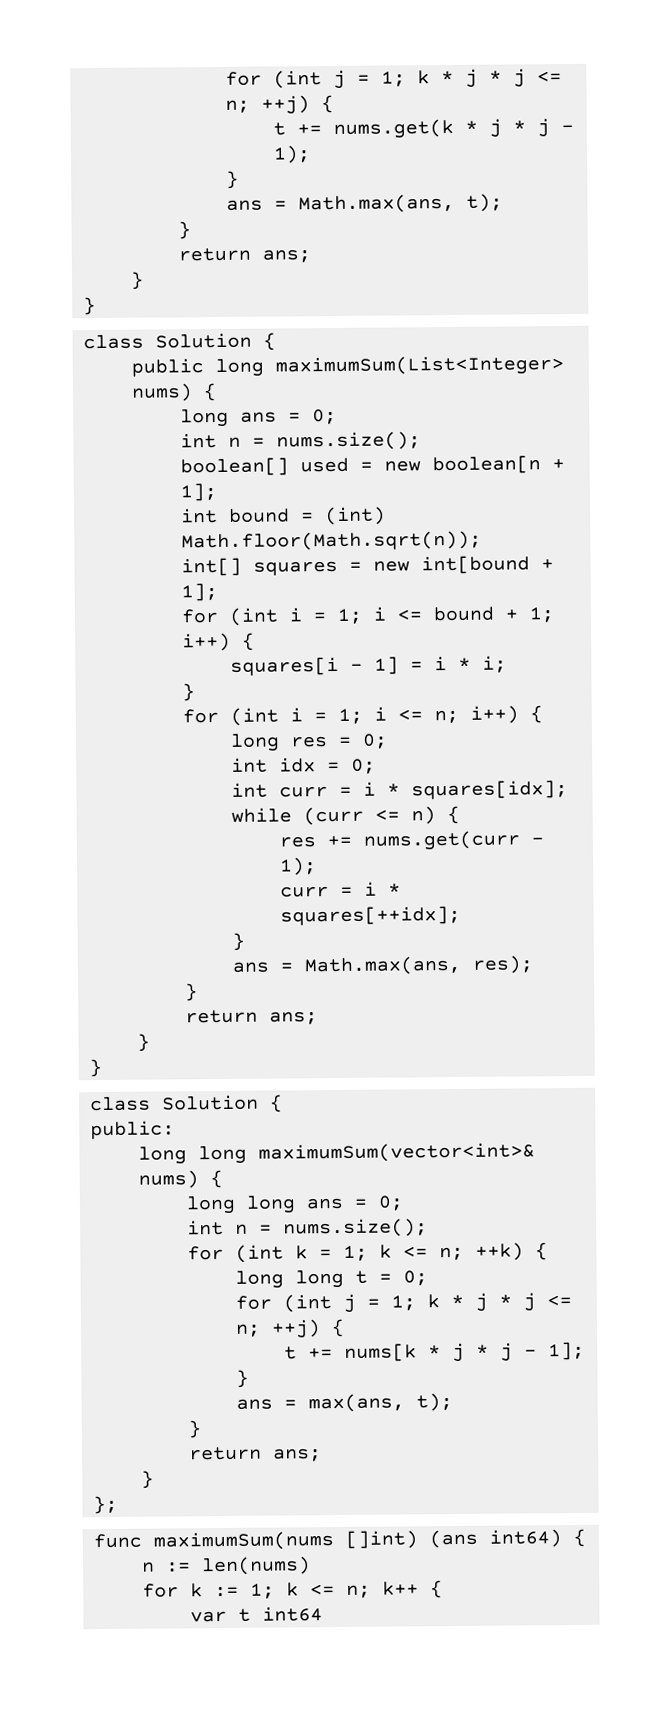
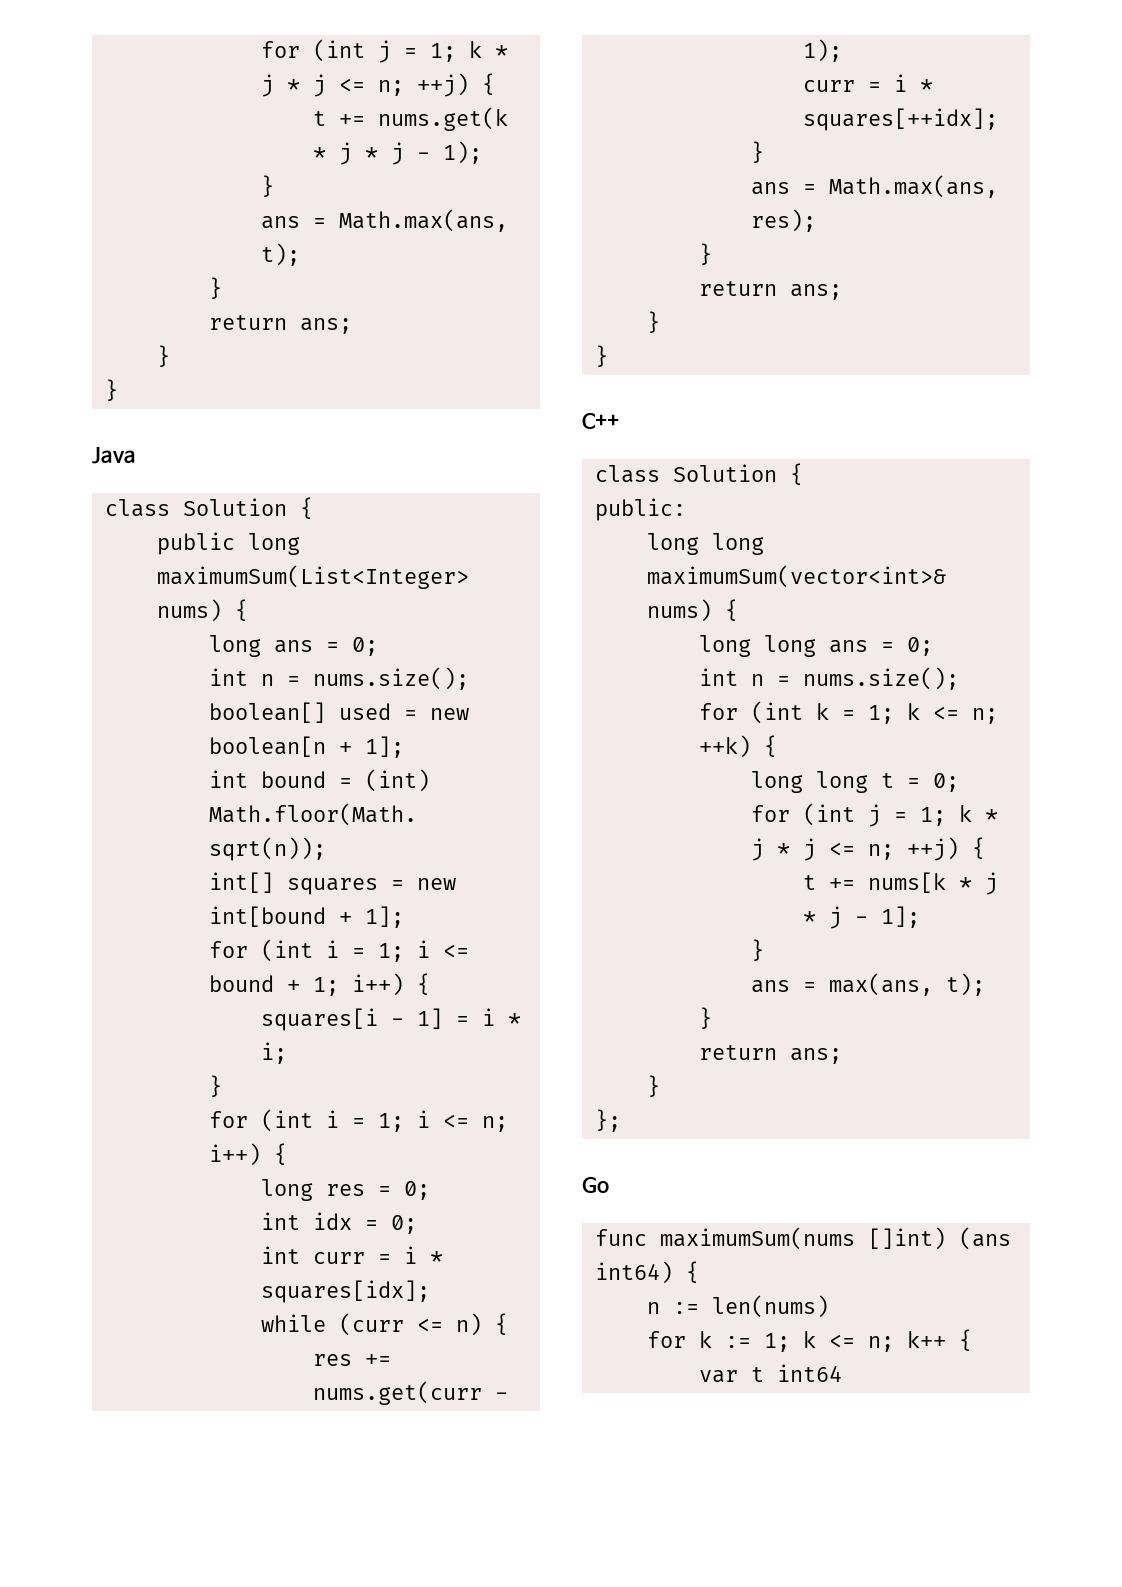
+ Java
+ C++
+ Go

